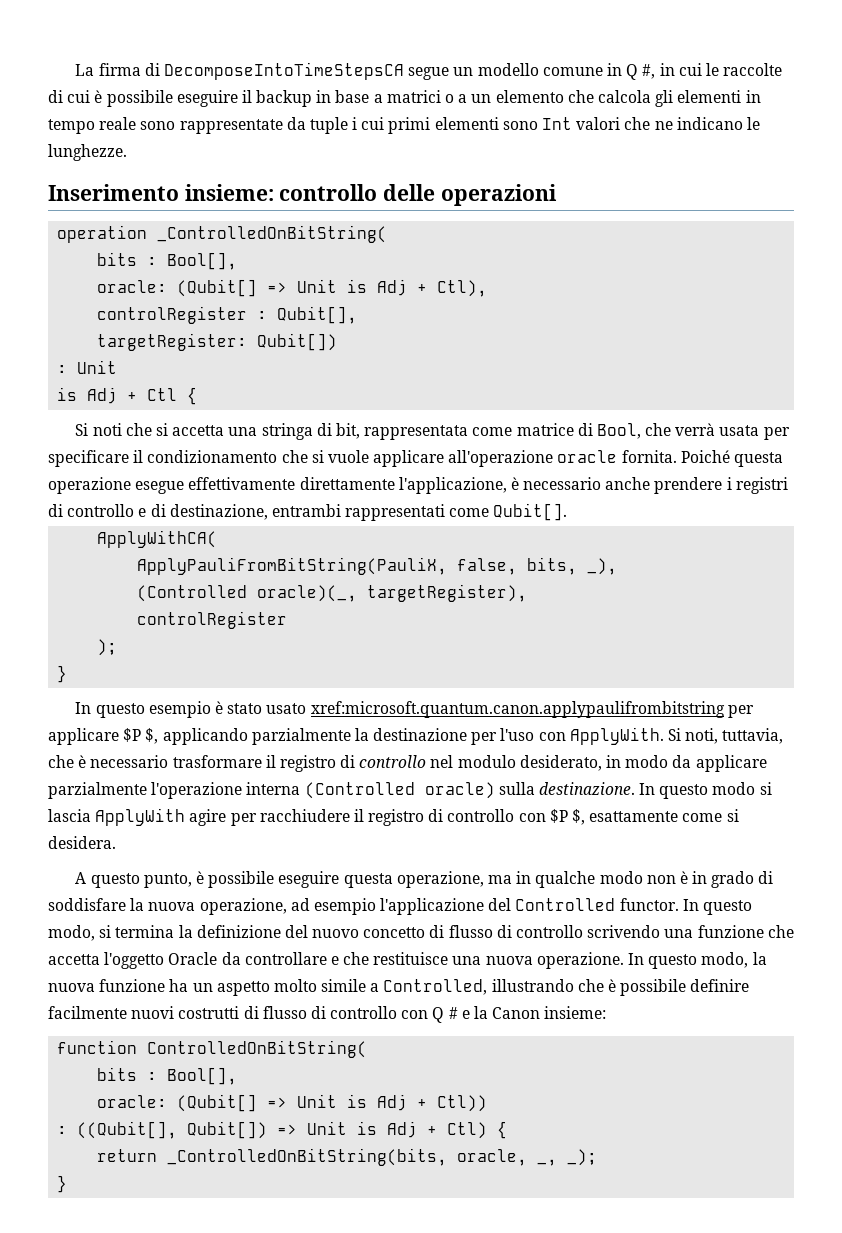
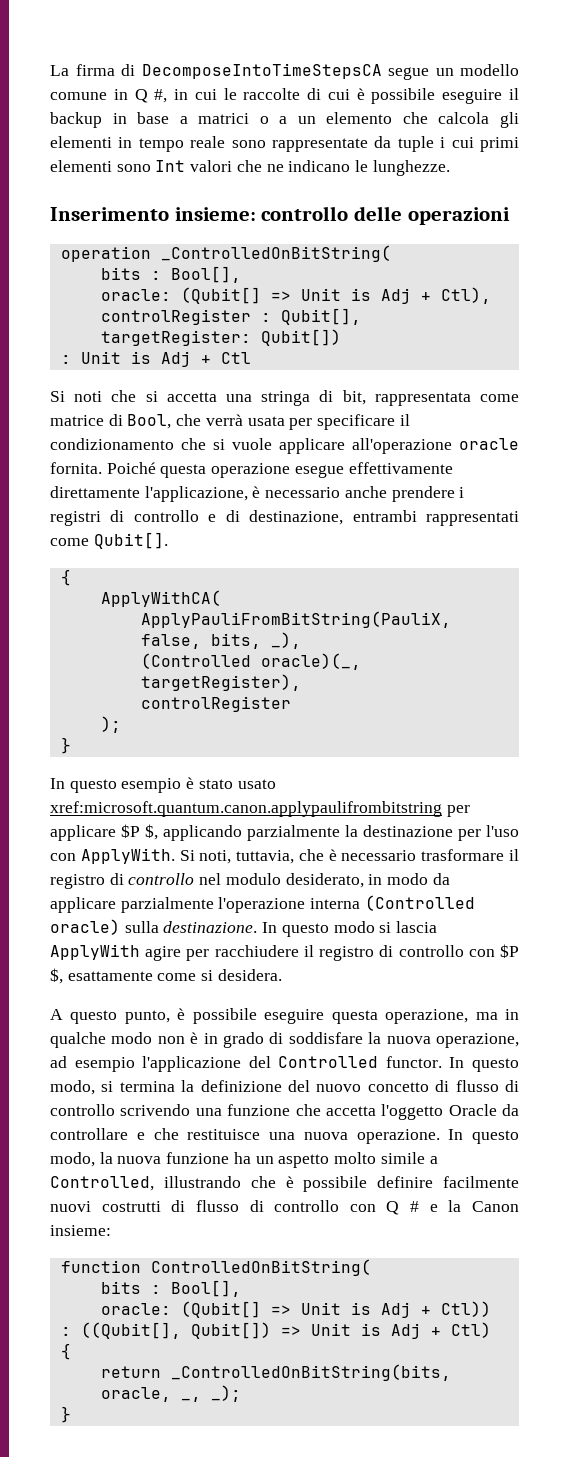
- : Unit
- is Adj + Ctl {
+ : Unit is Adj + Ctl
  Poiché questa operazione esegue effettivamente direttamente l'applicazione, è necessario anche prendere i registri di controllo e di destinazione, entrambi rappresentati come Qubit[].
+ {

